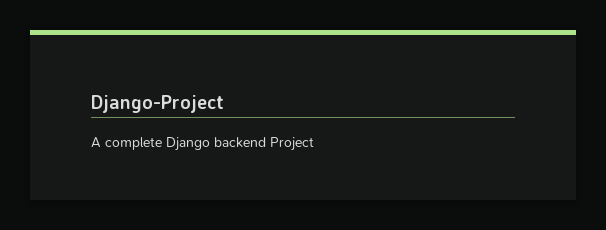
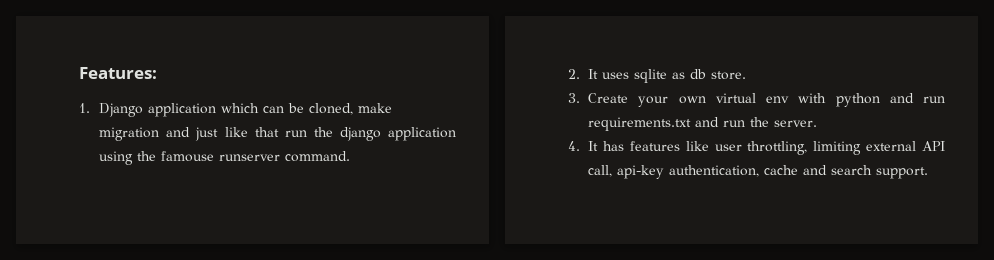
- Django-Project
- A complete Django backend Project
+ Features:
+ 1. Django application which can be cloned, make migration and just like that run the django application using the famouse runserver command.
+ 2. It uses sqlite as db store.
+ 3. Create your own virtual env with python and run requirements.txt and run the server.
+ 4. It has features like user throttling, limiting external API call, api-key authentication, cache and search support.

